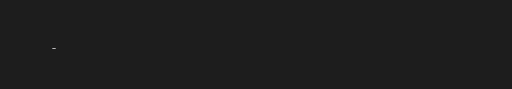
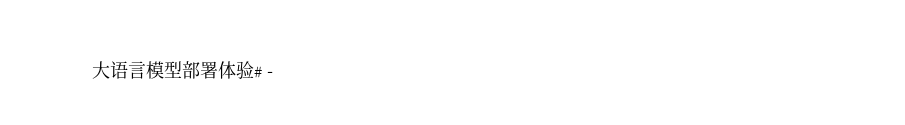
- -
+ 大语言模型部署体验# -

